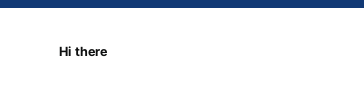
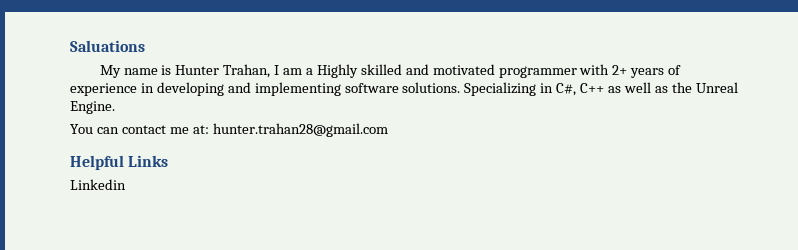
- Hi there
+ Saluations
+ My name is Hunter Trahan, I am a Highly skilled and motivated programmer with 2+ years of experience in developing and implementing software solutions. Specializing in C#, C++ as well as the Unreal Engine.
+ You can contact me at: hunter.trahan28@gmail.com
+ Helpful Links
+ Linkedin

